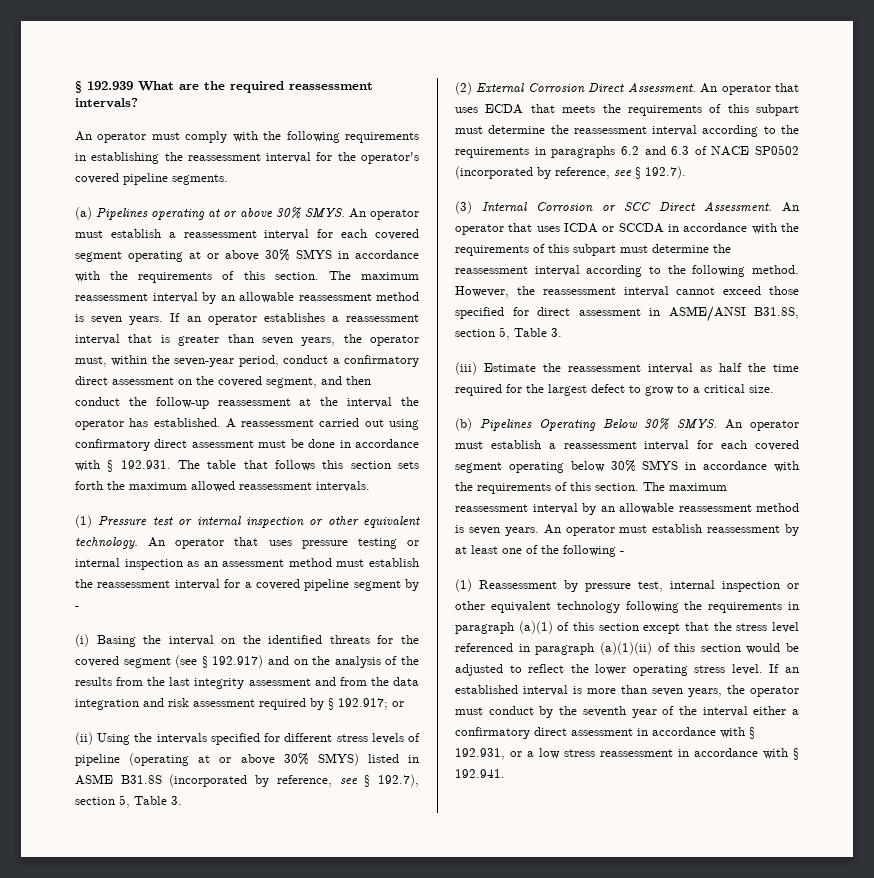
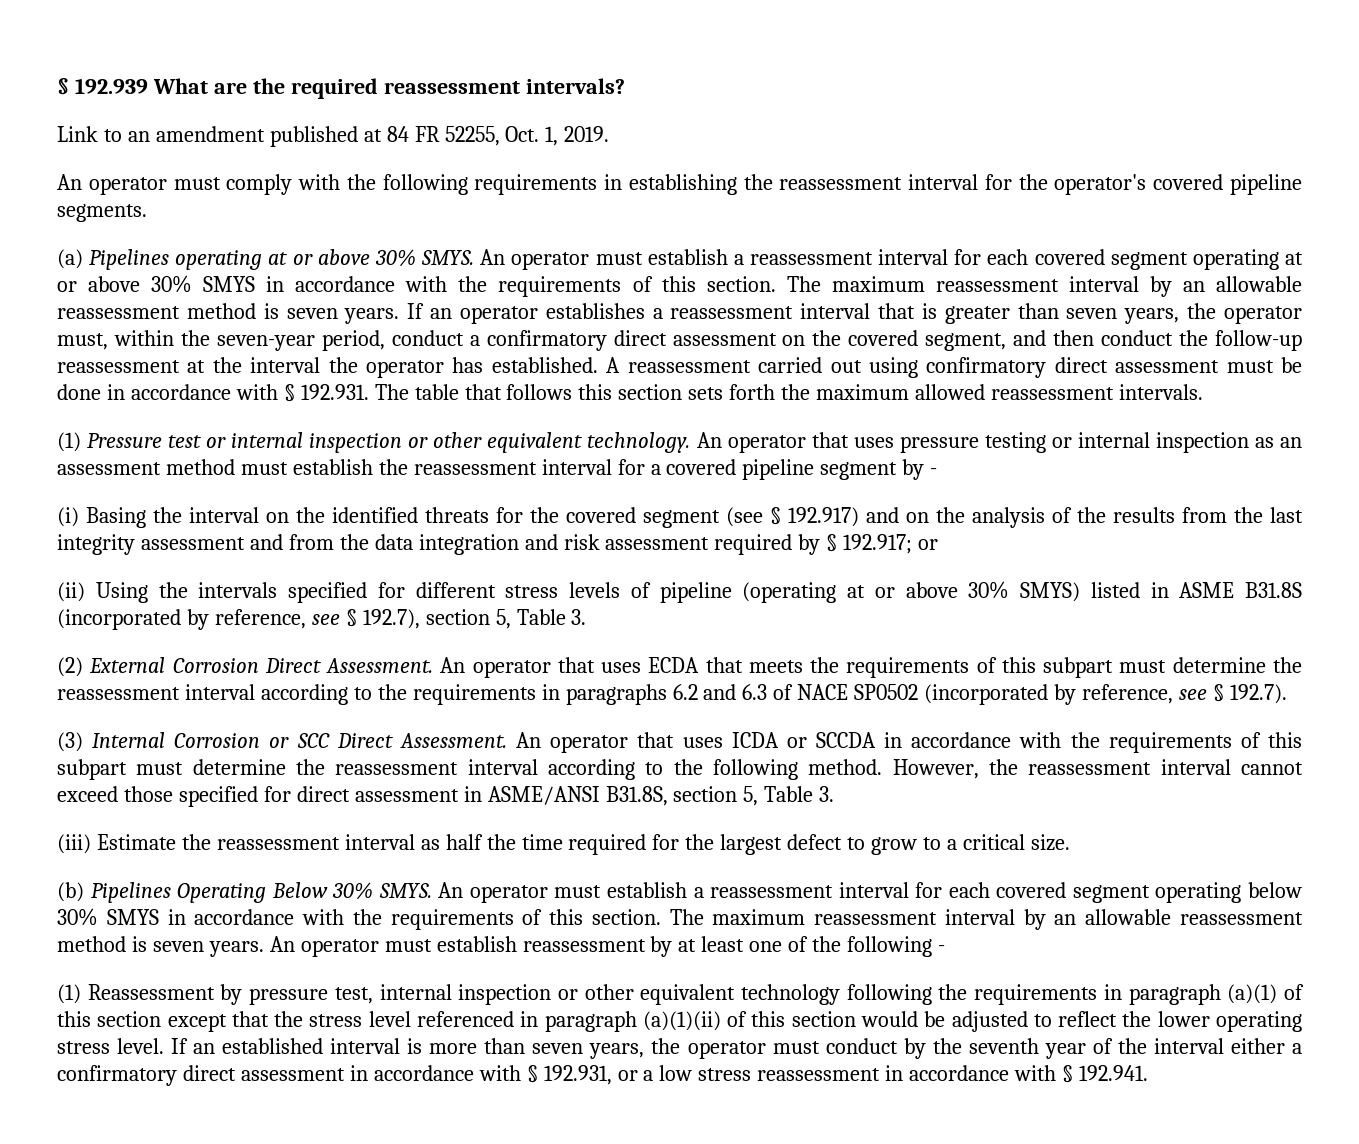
+ Link to an amendment published at 84 FR 52255, Oct. 1, 2019.

